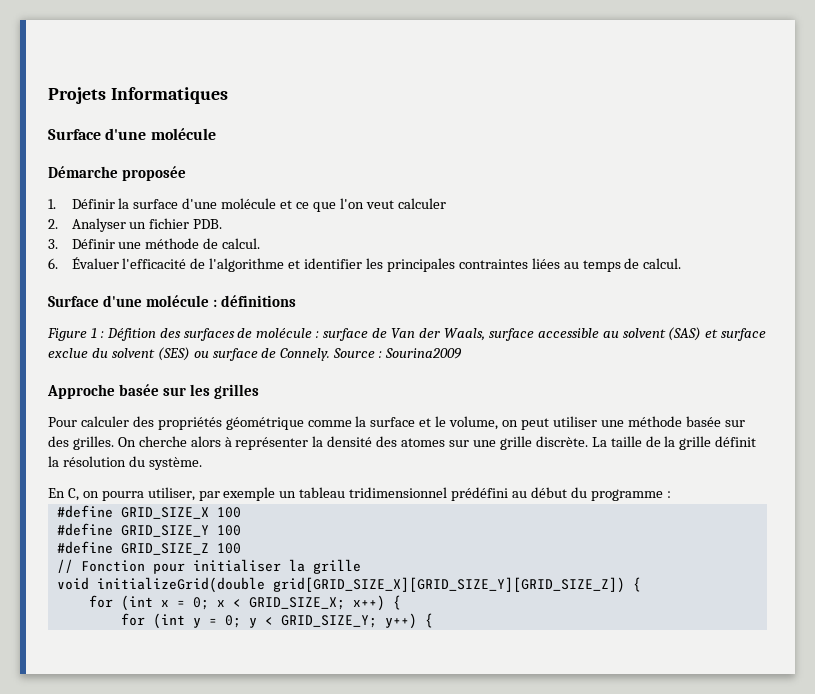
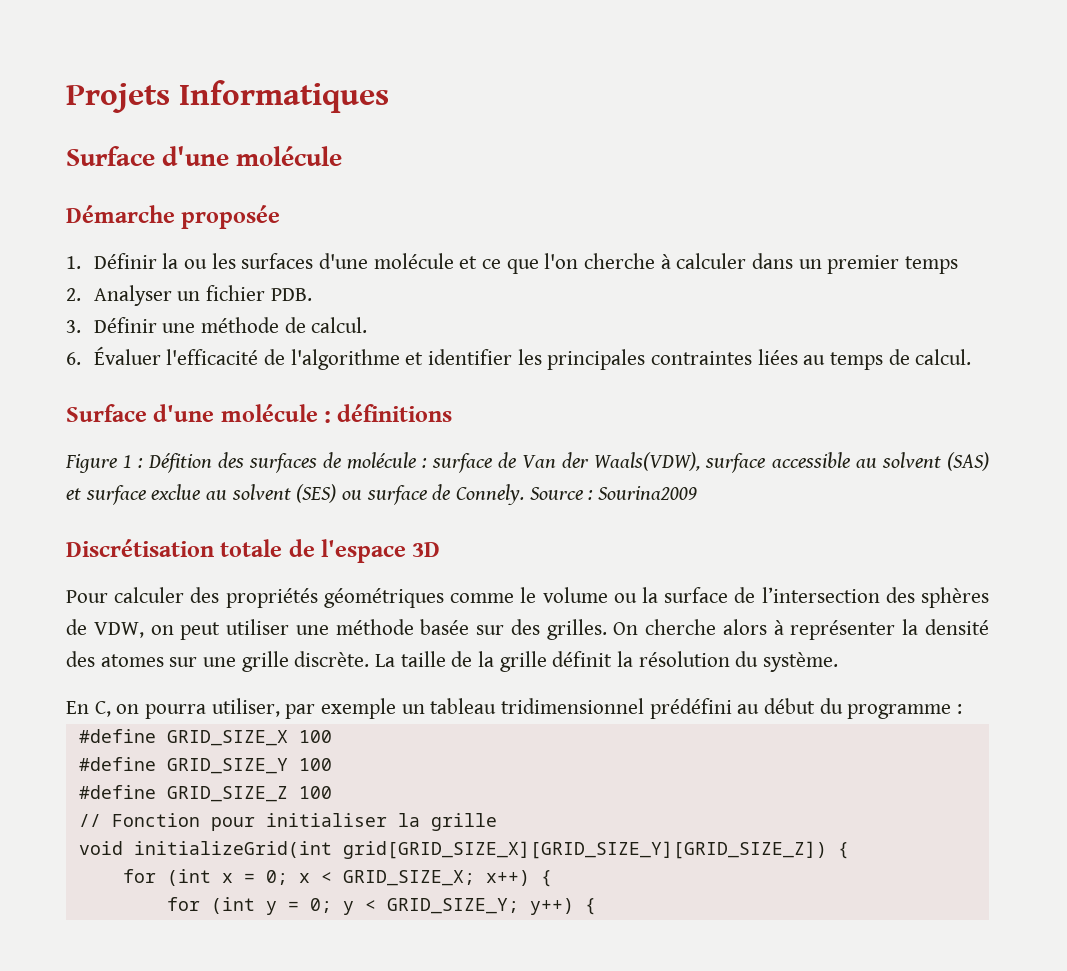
- 1. Définir la surface d'une molécule et ce que l'on veut calculer
+ 1. Définir la ou les surfaces d'une molécule et ce que l'on cherche à calculer dans un premier temps
- Figure 1 : Défition des surfaces de molécule : surface de Van der Waals, surface accessible au solvent (SAS) et surface exclue du solvent (SES) ou surface de Connely.
+ Figure 1 : Défition des surfaces de molécule : surface de Van der Waals(VDW), surface accessible au solvent (SAS) et surface exclue au solvent (SES) ou surface de Connely.
- Approche basée sur les grilles
+ Discrétisation totale de l'espace 3D
- Pour calculer des propriétés géométrique comme la surface et le volume, on peut utiliser une méthode basée sur des grilles.
+ Pour calculer des propriétés géométriques comme le volume ou la surface de l’intersection des sphères de VDW, on peut utiliser une méthode basée sur des grilles.
- void initializeGrid(double grid[GRID_SIZE_X][GRID_SIZE_Y][GRID_SIZE_Z]) {
+ void initializeGrid(int grid[GRID_SIZE_X][GRID_SIZE_Y][GRID_SIZE_Z]) {

